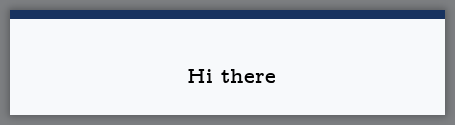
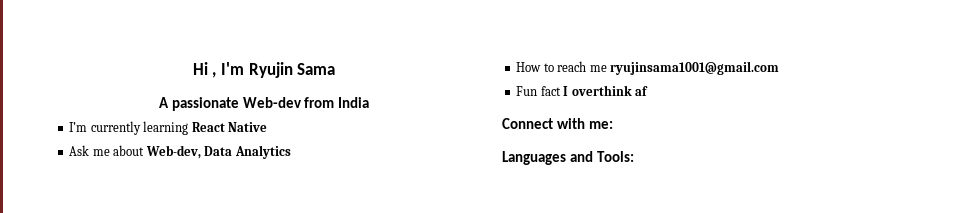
- Hi there
+ Hi , I'm Ryujin Sama
+ A passionate Web-dev from India
+ I’m currently learning React Native
+ Ask me about Web-dev, Data Analytics
+ How to reach me ryujinsama1001@gmail.com
+ Fun fact I overthink af
+ Connect with me:
+ Languages and Tools:

